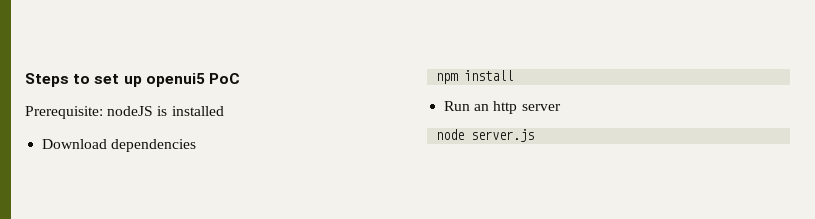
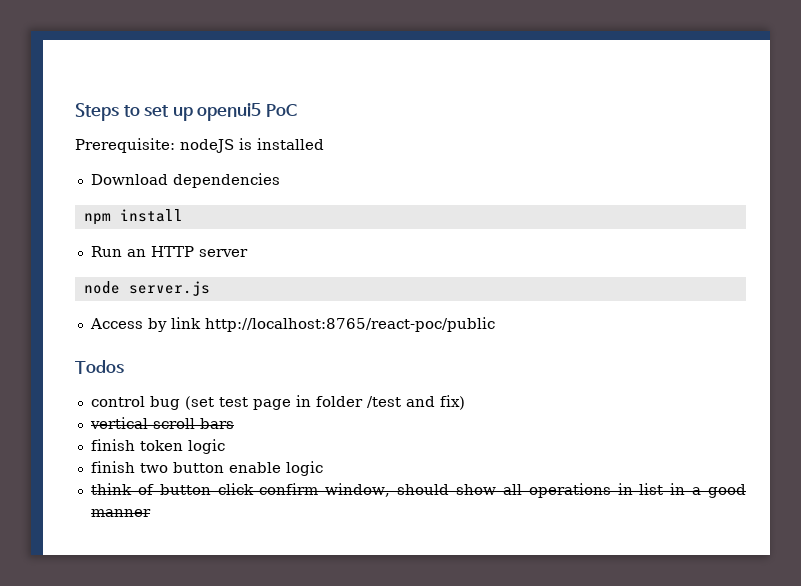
- Run an http server
+ Run an HTTP server
+ Access by link http://localhost:8765/react-poc/public
+ Todos
+ control bug (set test page in folder /test and fix)
+ vertical scroll bars
+ finish token logic
+ finish two button enable logic
+ think of button click confirm window, should show all operations in list in a good manner

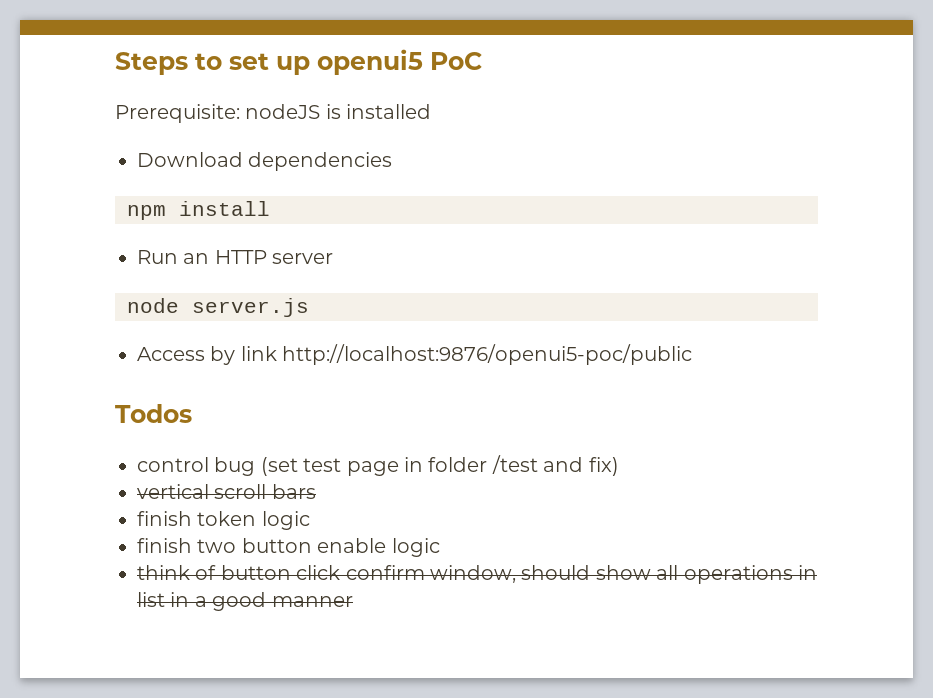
- Access by link http://localhost:8765/react-poc/public
+ Access by link http://localhost:9876/openui5-poc/public

